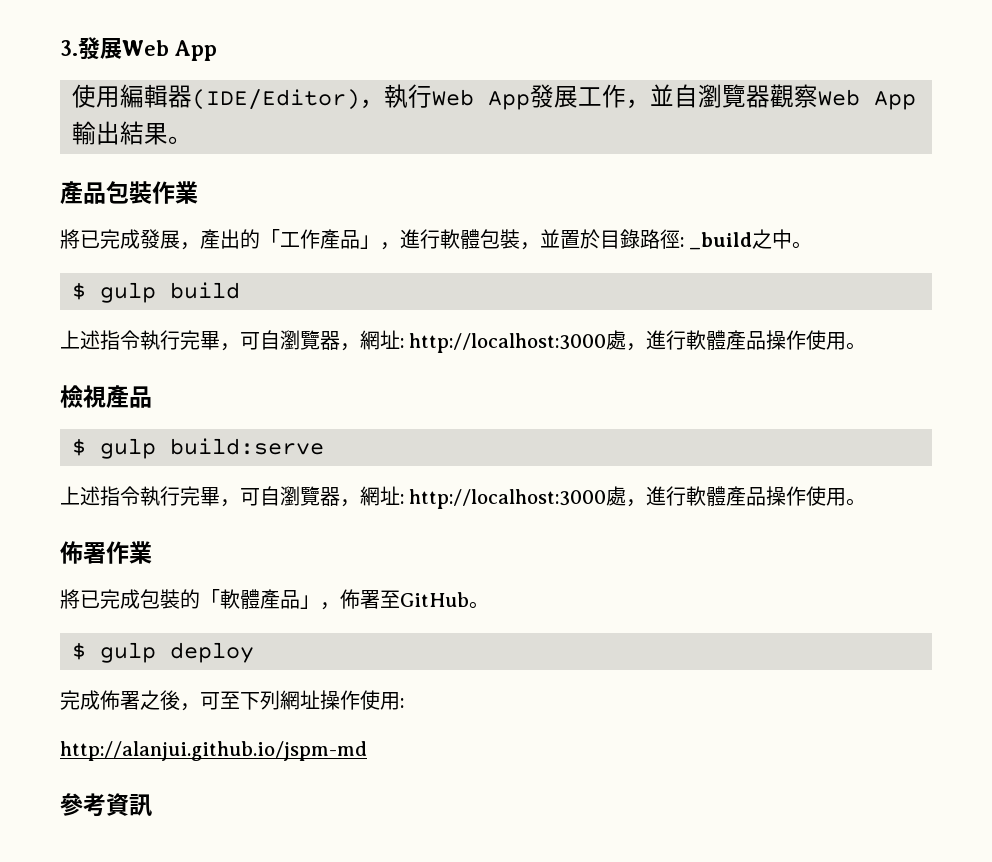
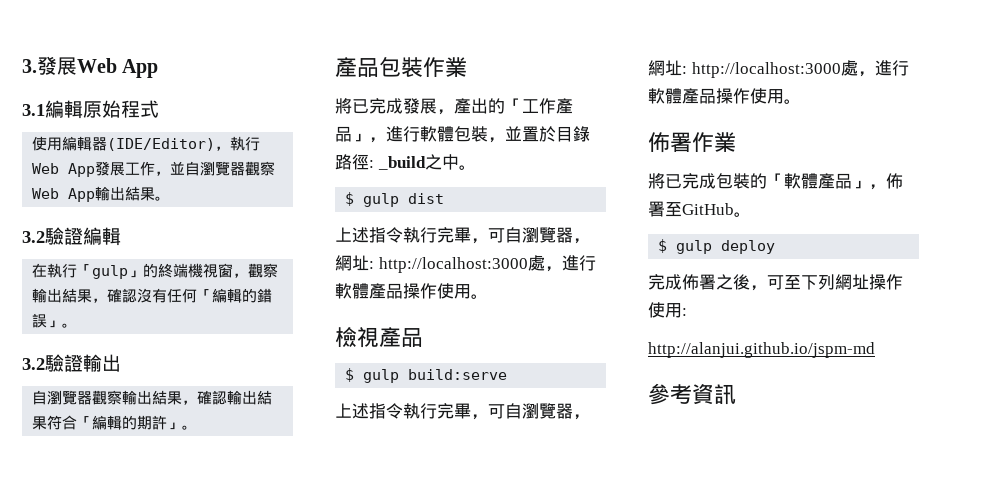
+ 3.1編輯原始程式
+ 3.2驗證編輯
+ 在執行「gulp」的終端機視窗，觀察輸出結果，確認沒有任何「編輯的錯誤」。
+ 3.2驗證輸出
+ 自瀏覽器觀察輸出結果，確認輸出結果符合「編輯的期許」。
- $ gulp build
+ $ gulp dist

